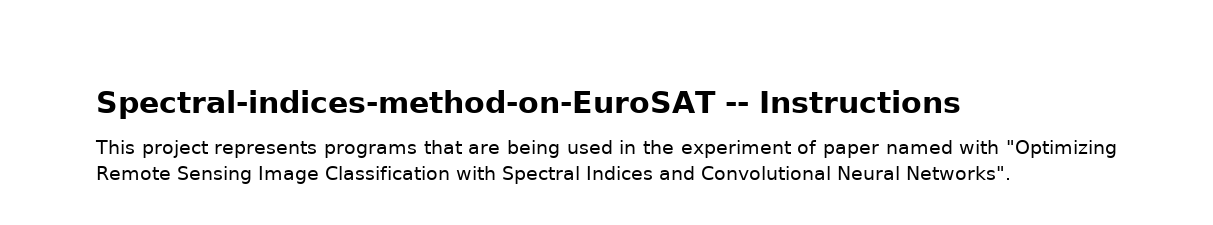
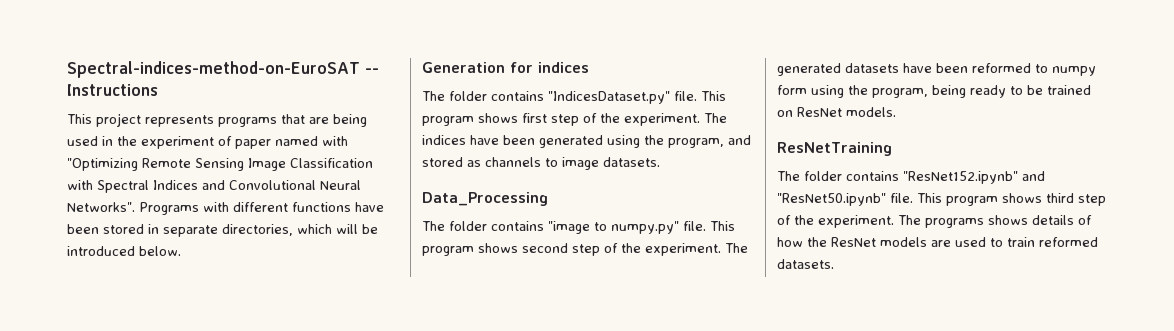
+ Programs with different functions have been stored in separate directories, which will be introduced below.
+ Generation for indices
+ The folder contains "IndicesDataset.py" file. This program shows first step of the experiment. The indices have been generated using the program, and stored as channels to image datasets.
+ Data_Processing
+ The folder contains "image to numpy.py" file. This program shows second step of the experiment. The generated datasets have been reformed to numpy form using the program, being ready to be trained on ResNet models.
+ ResNetTraining
+ The folder contains "ResNet152.ipynb" and "ResNet50.ipynb" file. This program shows third step of the experiment. The programs shows details of how the ResNet models are used to train reformed datasets.

